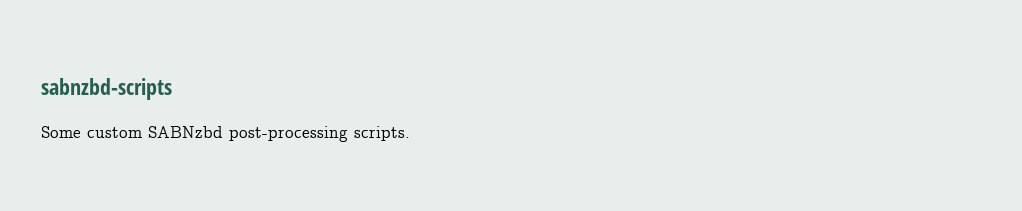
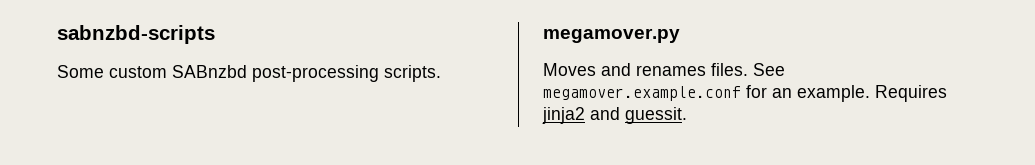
- Some custom SABNzbd post-processing scripts.
+ Some custom SABnzbd post-processing scripts.
+ megamover.py
+ Moves and renames files. See megamover.example.conf for an example. Requires jinja2 and guessit.

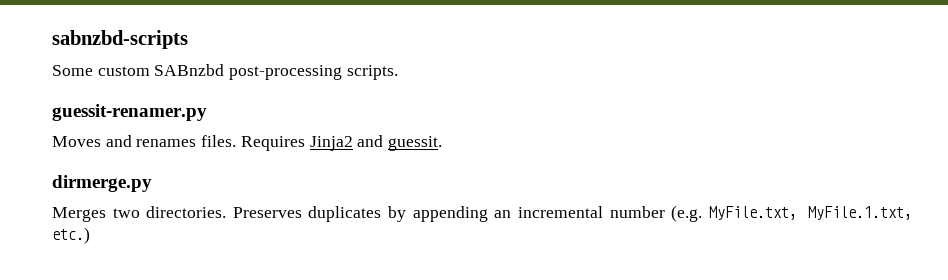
- megamover.py
+ guessit-renamer.py
- See megamover.example.conf for an example. Requires jinja2 and guessit.
+ Requires Jinja2 and guessit.
+ dirmerge.py
+ Merges two directories. Preserves duplicates by appending an incremental number (e.g. MyFile.txt, MyFile.1.txt, etc.)

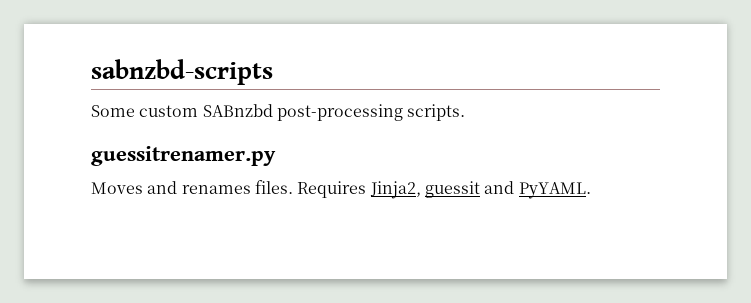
- guessit-renamer.py
+ guessitrenamer.py
- Requires Jinja2 and guessit.
- dirmerge.py
- Merges two directories. Preserves duplicates by appending an incremental number (e.g. MyFile.txt, MyFile.1.txt, etc.)
+ Requires Jinja2, guessit and PyYAML.

